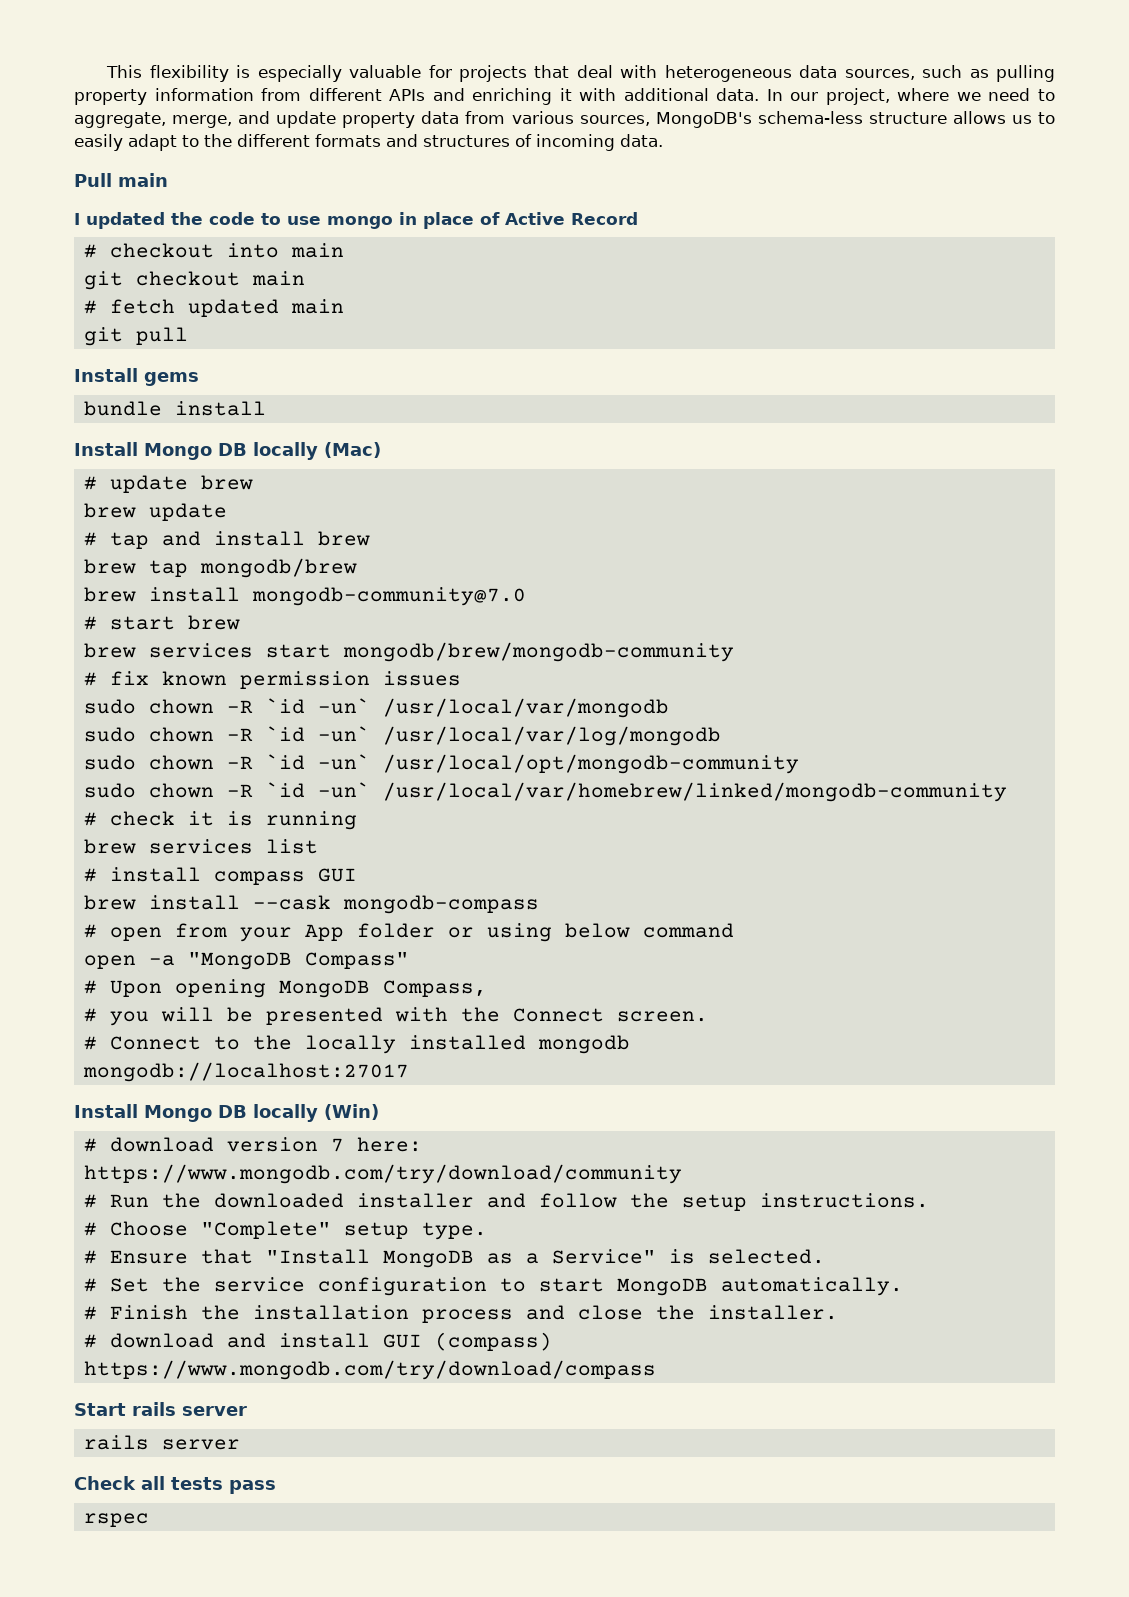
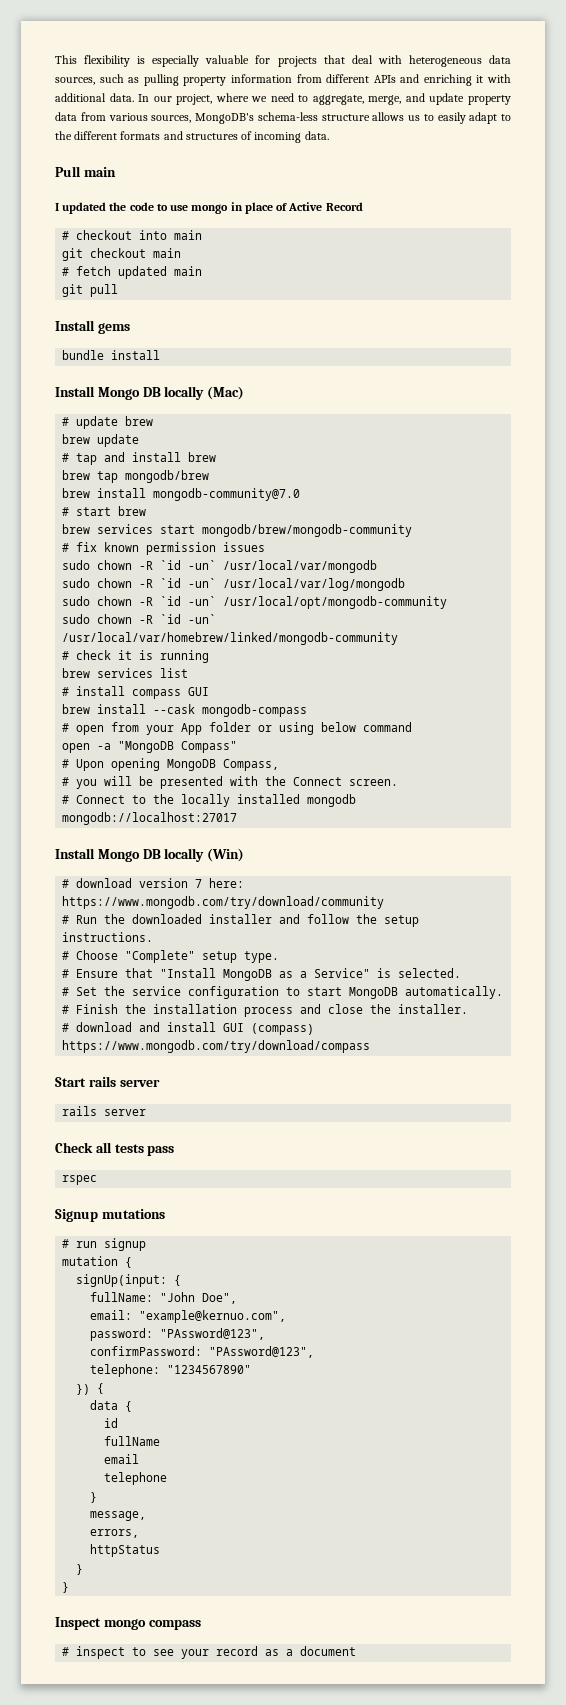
+ Signup mutations
+ # run signup
+ mutation {
+ signUp(input: {
+ fullName: "John Doe",
+ email: "example@kernuo.com",
+ password: "PAssword@123",
+ confirmPassword: "PAssword@123",
+ telephone: "1234567890"
+ }) {
+ data {
+ id
+ fullName
+ email
+ telephone
+ }
+ message,
+ errors,
+ httpStatus
+ }
+ }
+ Inspect mongo compass
+ # inspect to see your record as a document

